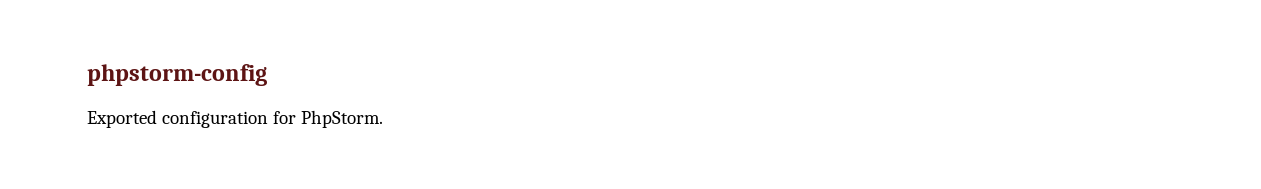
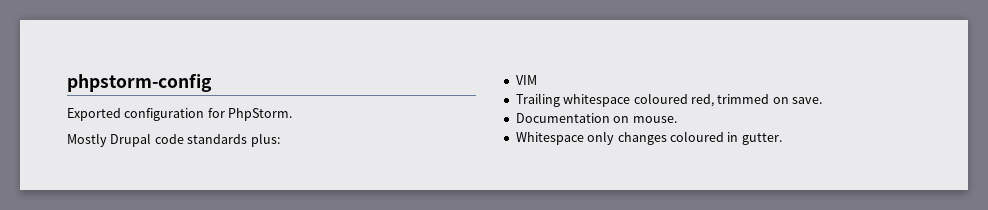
+ Mostly Drupal code standards plus:
+ VIM
+ Trailing whitespace coloured red, trimmed on save.
+ Documentation on mouse.
+ Whitespace only changes coloured in gutter.

